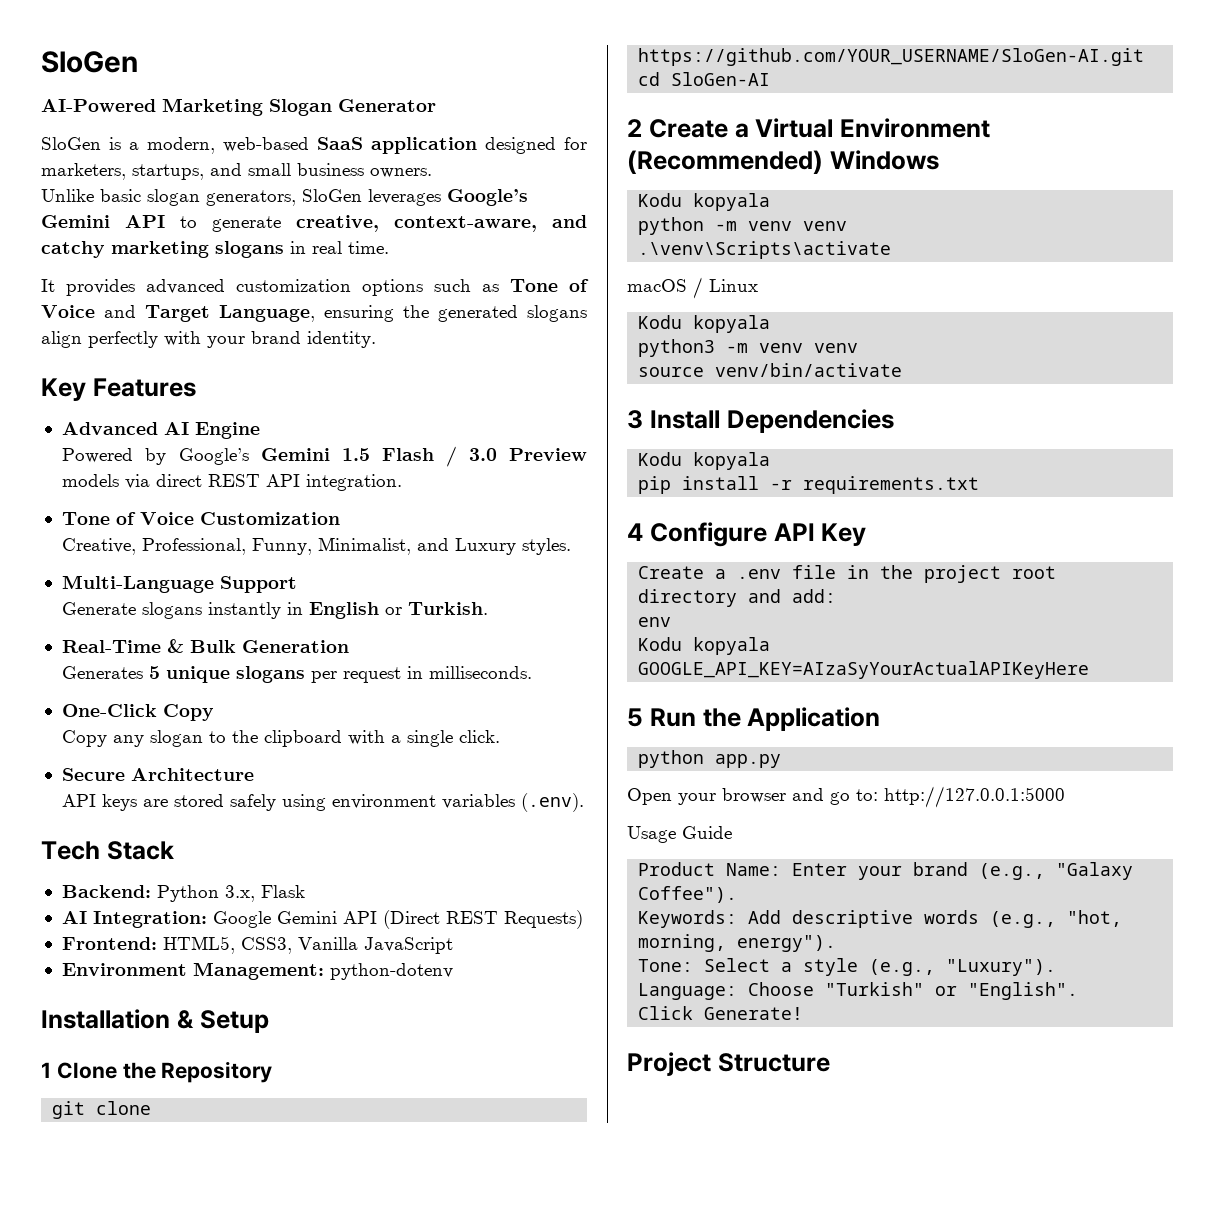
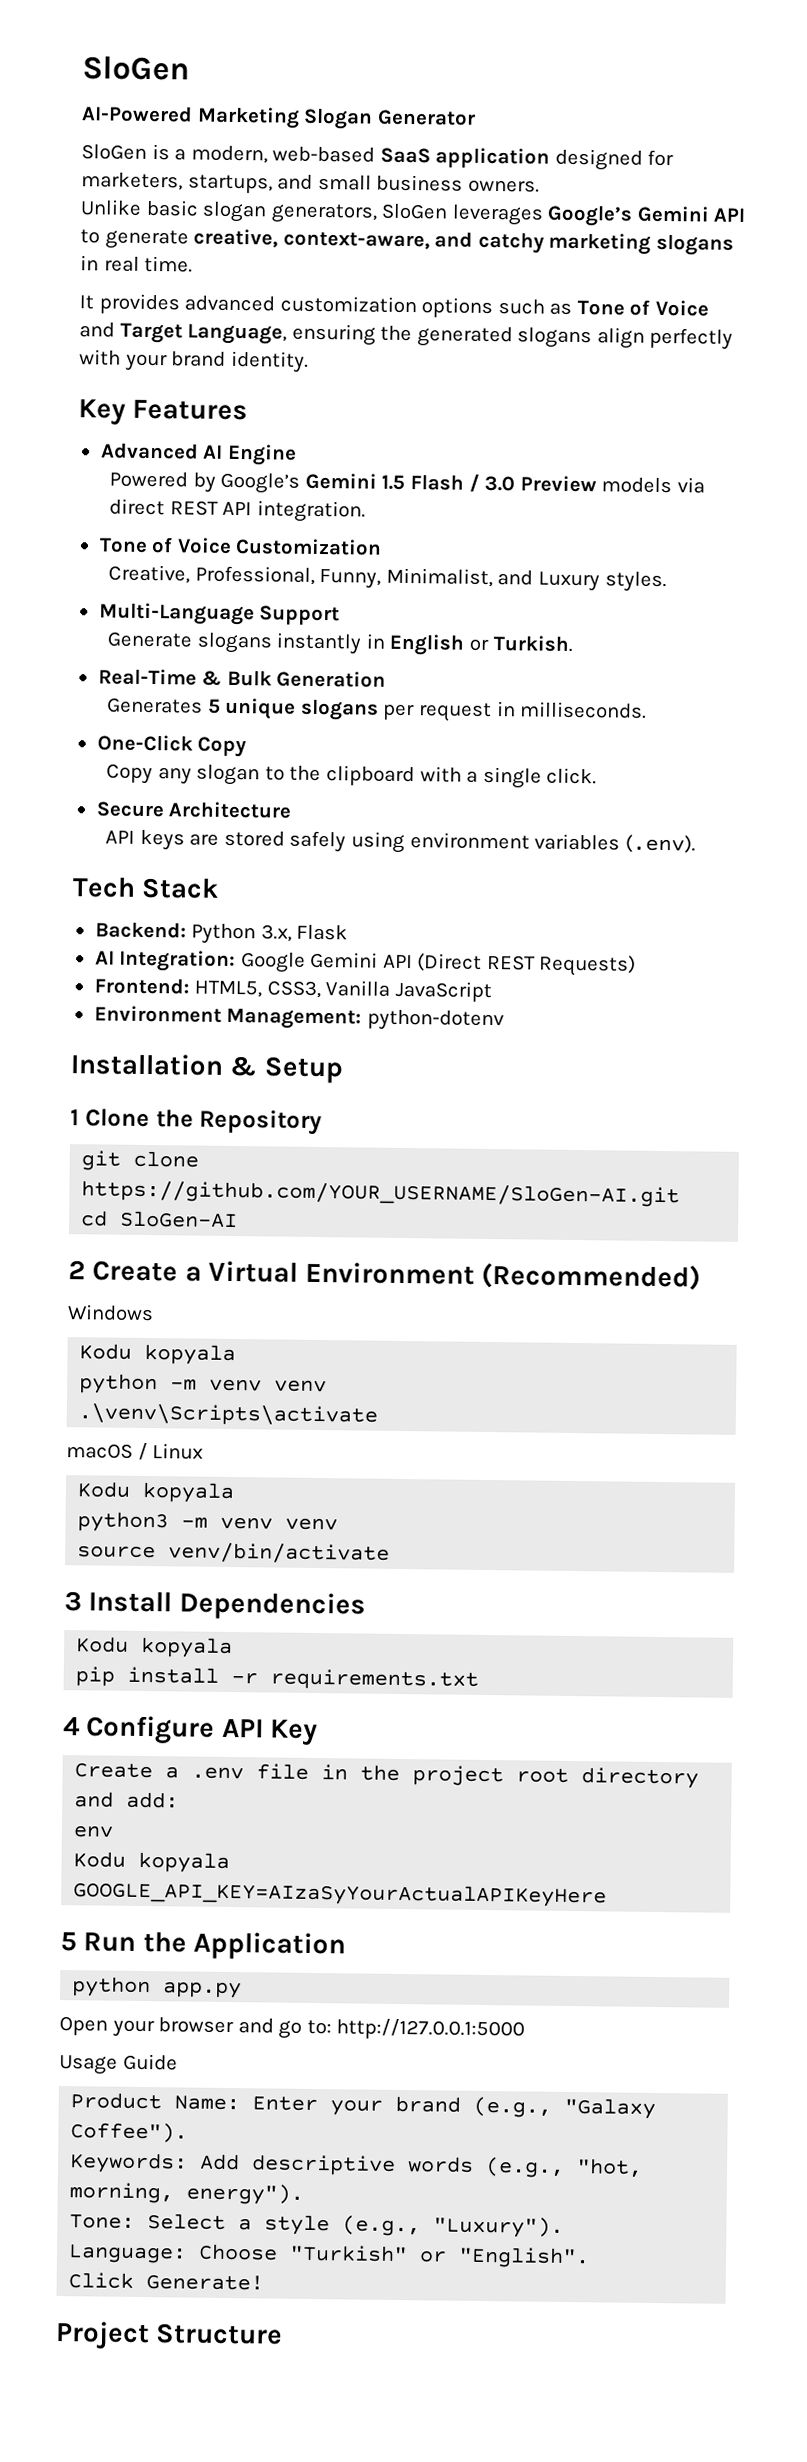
- 2 Create a Virtual Environment (Recommended) Windows
+ 2 Create a Virtual Environment (Recommended)
+ Windows

